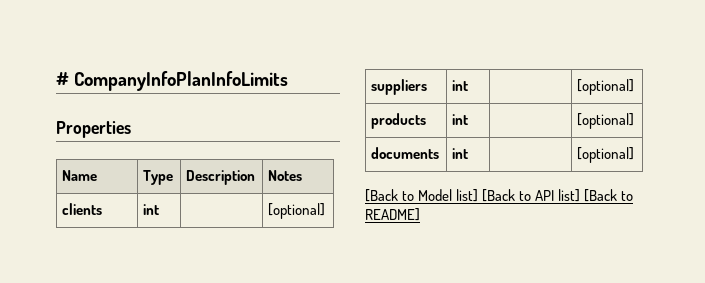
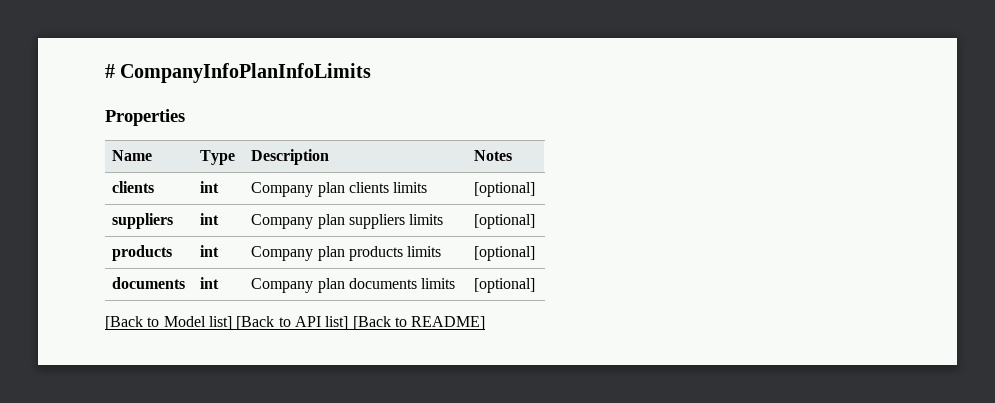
- clients | int | | [optional]
+ clients | int | Company plan clients limits | [optional]
- suppliers | int | | [optional]
+ suppliers | int | Company plan suppliers limits | [optional]
- products | int | | [optional]
+ products | int | Company plan products limits | [optional]
- documents | int | | [optional]
+ documents | int | Company plan documents limits | [optional]

